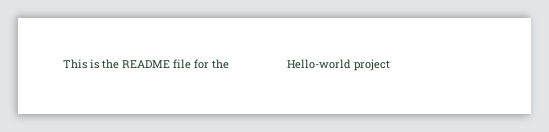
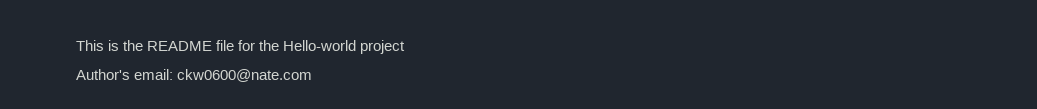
+ Author's email: ckw0600@nate.com

